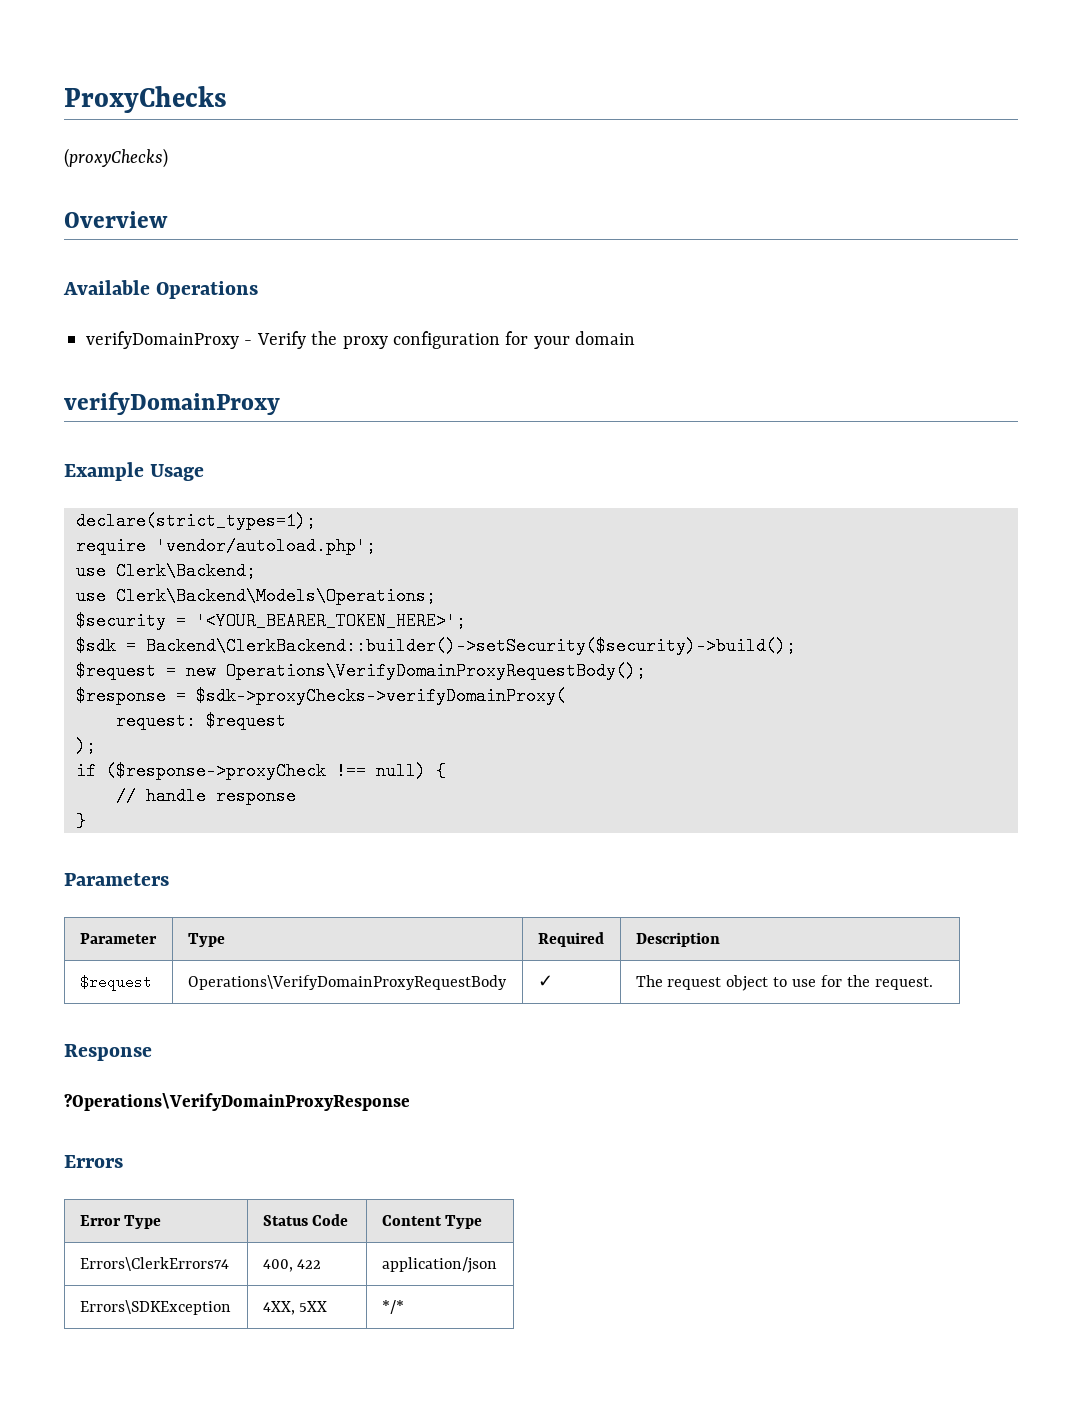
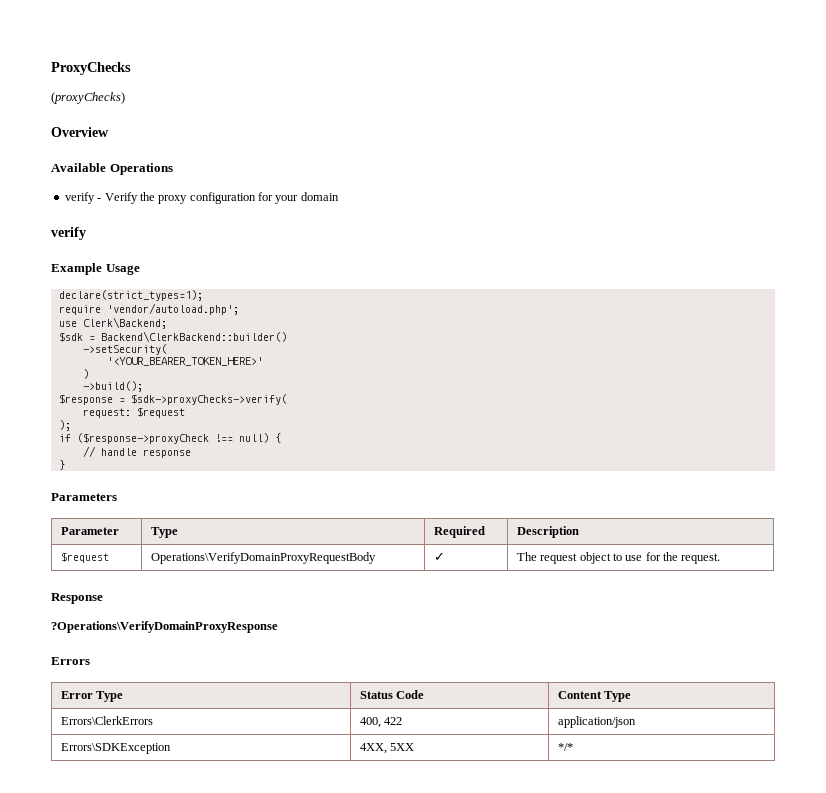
- verifyDomainProxy - Verify the proxy configuration for your domain
- verifyDomainProxy
+ verify - Verify the proxy configuration for your domain
+ verify
- use Clerk\Backend\Models\Operations;
- $security = '<YOUR_BEARER_TOKEN_HERE>';
- $sdk = Backend\ClerkBackend::builder()->setSecurity($security)->build();
- $request = new Operations\VerifyDomainProxyRequestBody();
+ $sdk = Backend\ClerkBackend::builder()
+ ->setSecurity(
+ '<YOUR_BEARER_TOKEN_HERE>'
+ )
+ ->build();
- $response = $sdk->proxyChecks->verifyDomainProxy(
+ $response = $sdk->proxyChecks->verify(
- Errors\ClerkErrors74 | 400, 422 | application/json
+ Errors\ClerkErrors | 400, 422 | application/json

